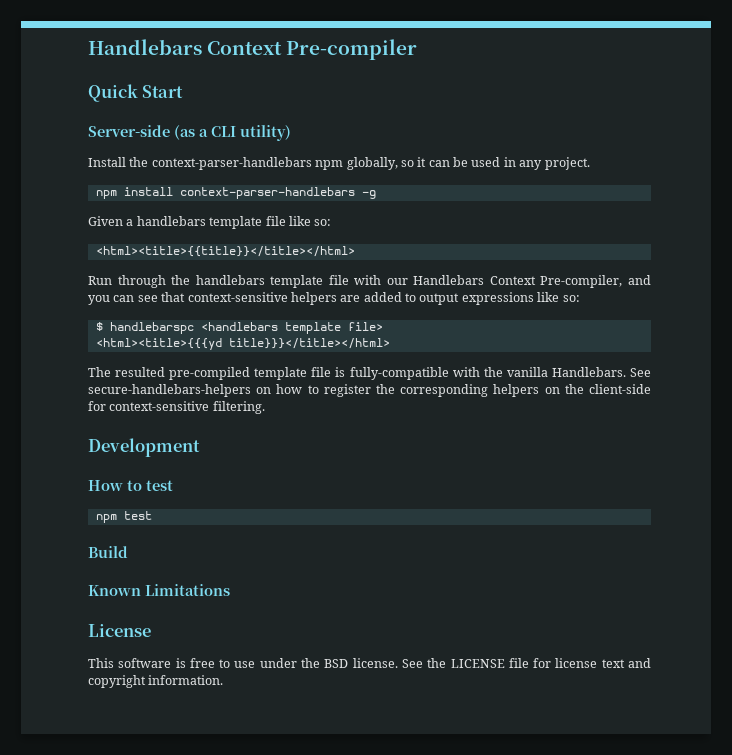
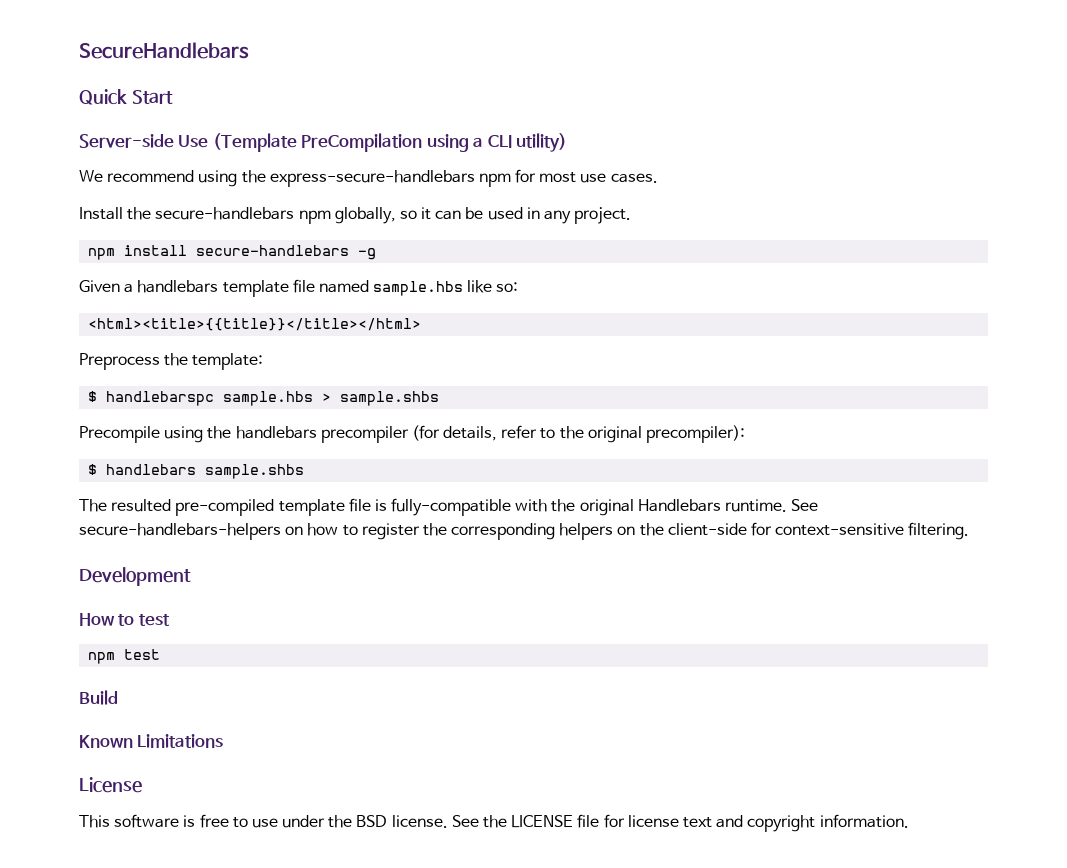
- Handlebars Context Pre-compiler
+ SecureHandlebars
- Server-side (as a CLI utility)
+ Server-side Use (Template PreCompilation using a CLI utility)
+ We recommend using the express-secure-handlebars npm for most use cases.
- Install the context-parser-handlebars npm globally, so it can be used in any project.
+ Install the secure-handlebars npm globally, so it can be used in any project.
- npm install context-parser-handlebars -g
+ npm install secure-handlebars -g
- Given a handlebars template file like so:
+ Given a handlebars template file named sample.hbs like so:
- Run through the handlebars template file with our Handlebars Context Pre-compiler, and you can see that context-sensitive helpers are added to output expressions like so:
- $ handlebarspc <handlebars template file>
- <html><title>{{{yd title}}}</title></html>
+ Preprocess the template:
+ $ handlebarspc sample.hbs > sample.shbs
+ Precompile using the handlebars precompiler (for details, refer to the original precompiler):
+ $ handlebars sample.shbs
- The resulted pre-compiled template file is fully-compatible with the vanilla Handlebars.
+ The resulted pre-compiled template file is fully-compatible with the original Handlebars runtime.

